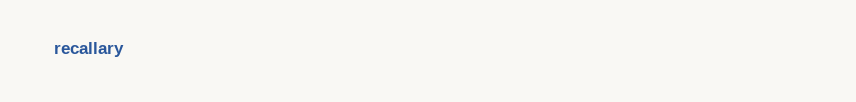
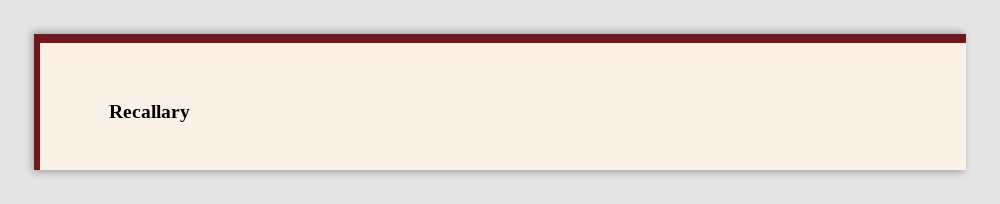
- recallary
+ Recallary

